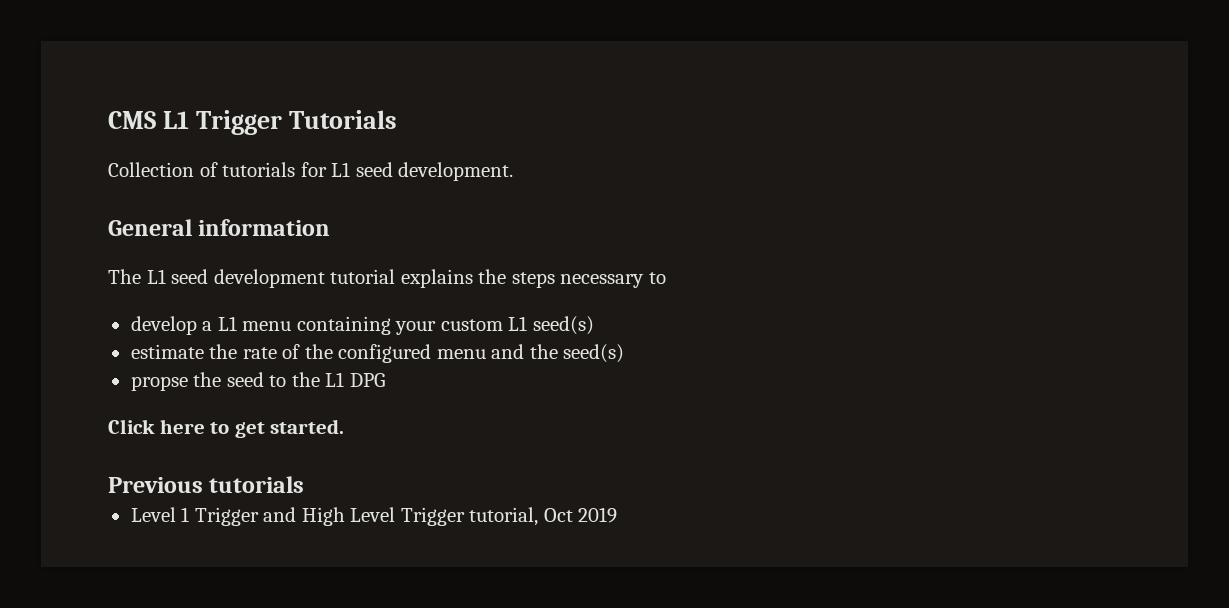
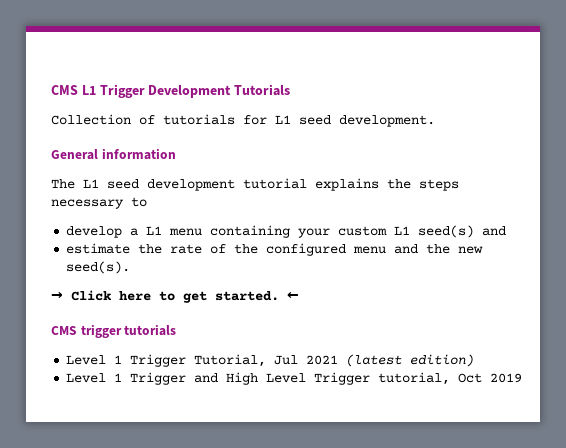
- CMS L1 Trigger Tutorials
+ CMS L1 Trigger Development Tutorials
- develop a L1 menu containing your custom L1 seed(s)
+ develop a L1 menu containing your custom L1 seed(s) and
- estimate the rate of the configured menu and the seed(s)
- propse the seed to the L1 DPG
- Click here to get started.
- Previous tutorials
+ estimate the rate of the configured menu and the new seed(s).
+ → Click here to get started. ←
+ CMS trigger tutorials
+ Level 1 Trigger Tutorial, Jul 2021 (latest edition)

